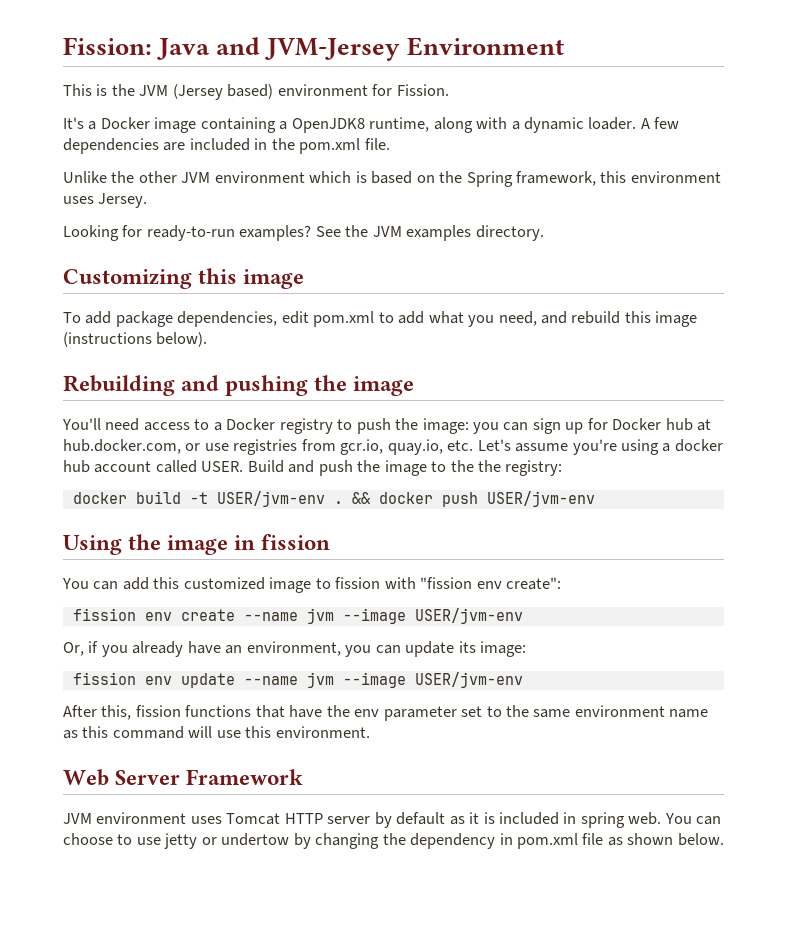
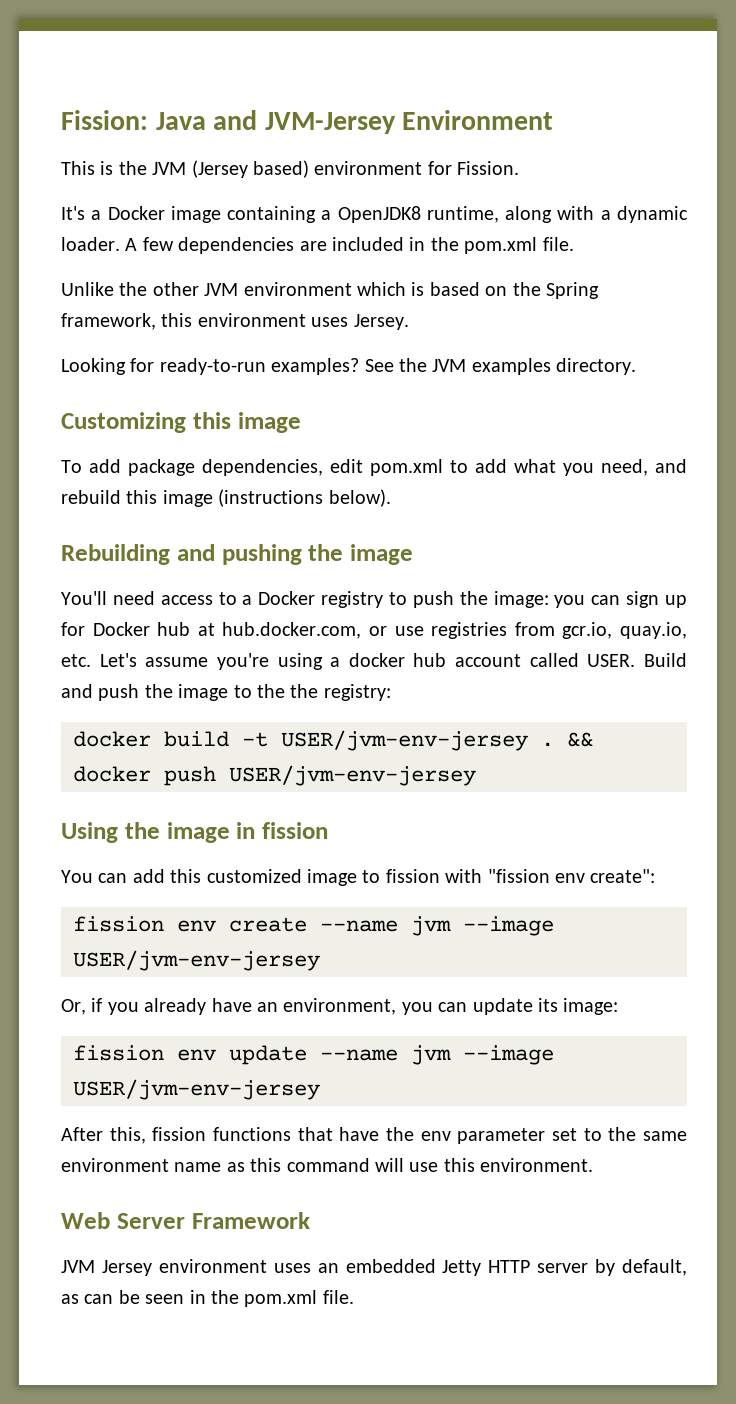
- docker build -t USER/jvm-env .
+ docker build -t USER/jvm-env-jersey .
- && docker push USER/jvm-env
+ && docker push USER/jvm-env-jersey
- fission env create --name jvm --image USER/jvm-env
+ fission env create --name jvm --image USER/jvm-env-jersey
- fission env update --name jvm --image USER/jvm-env
+ fission env update --name jvm --image USER/jvm-env-jersey
- JVM environment uses Tomcat HTTP server by default as it is included in spring web. You can choose to use jetty or undertow by changing the dependency in pom.xml file as shown below.
+ JVM Jersey environment uses an embedded Jetty HTTP server by default, as can be seen in the pom.xml file.

